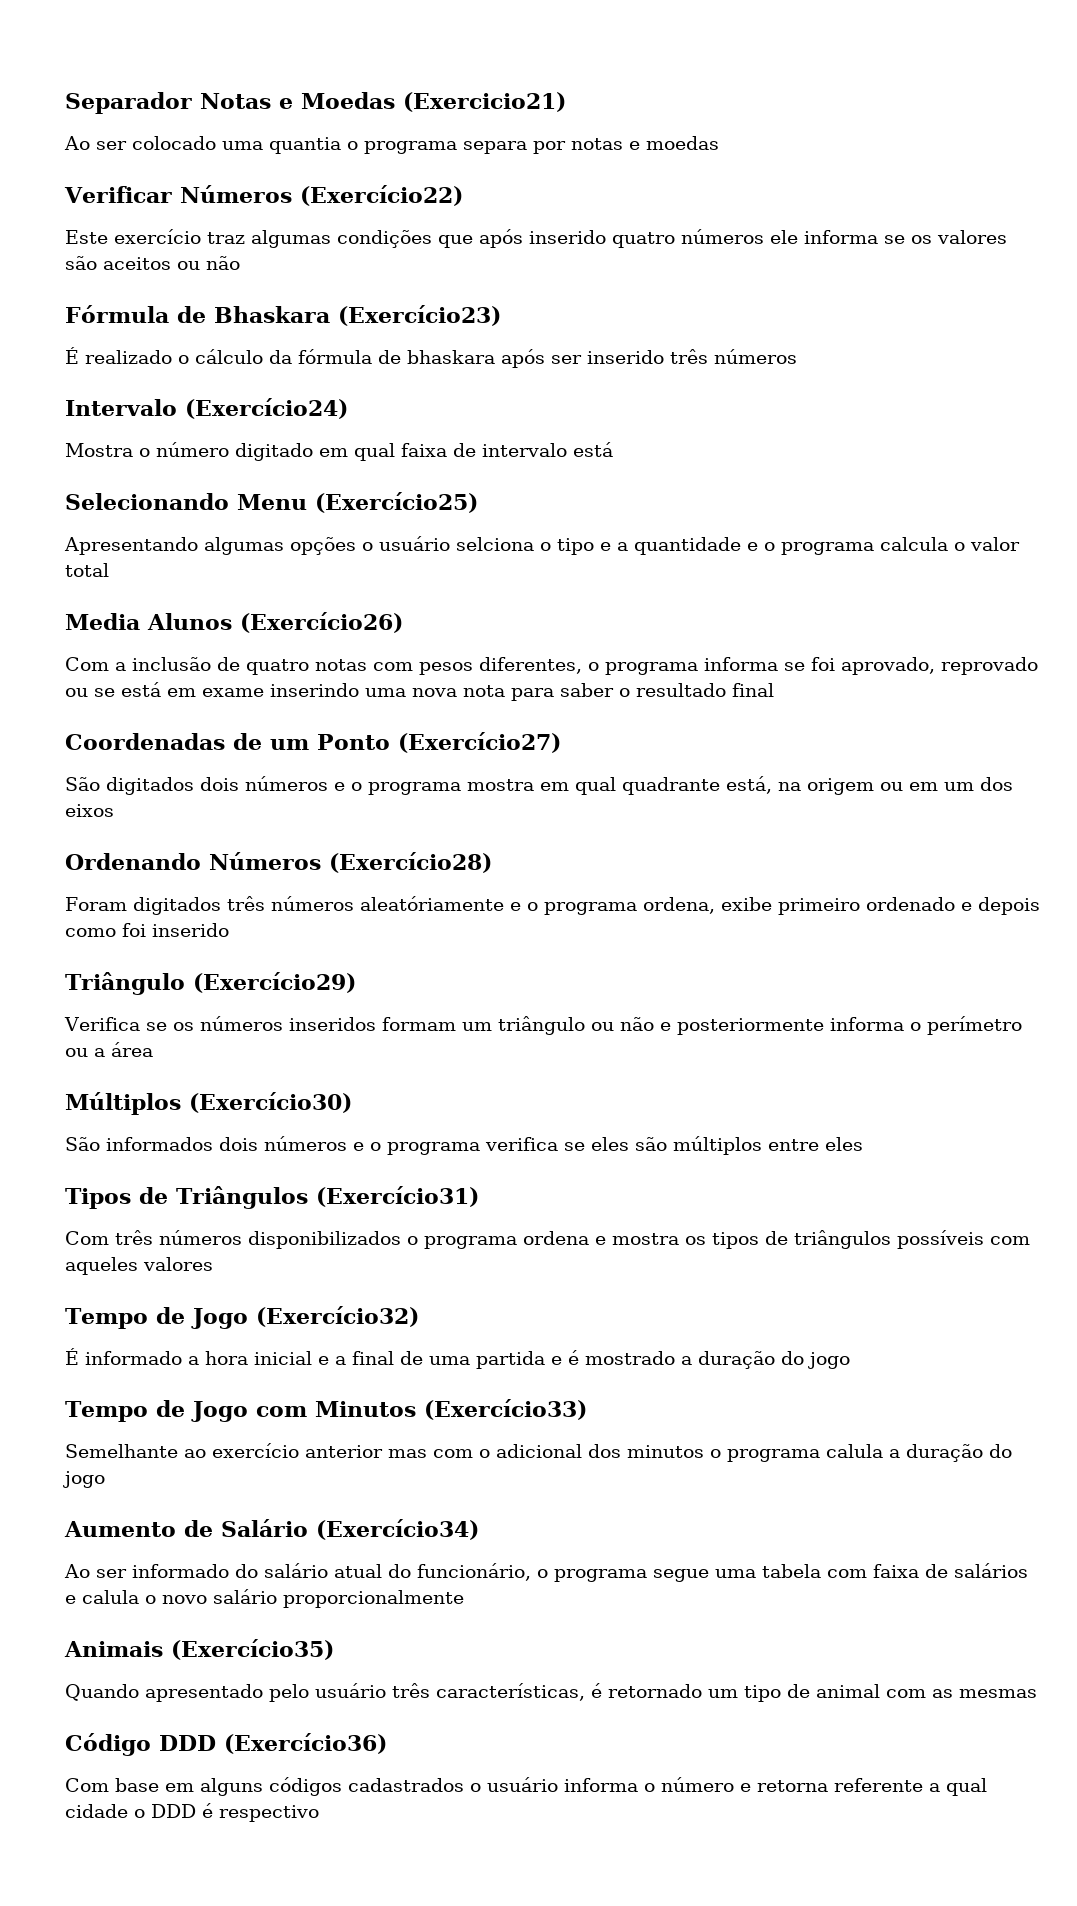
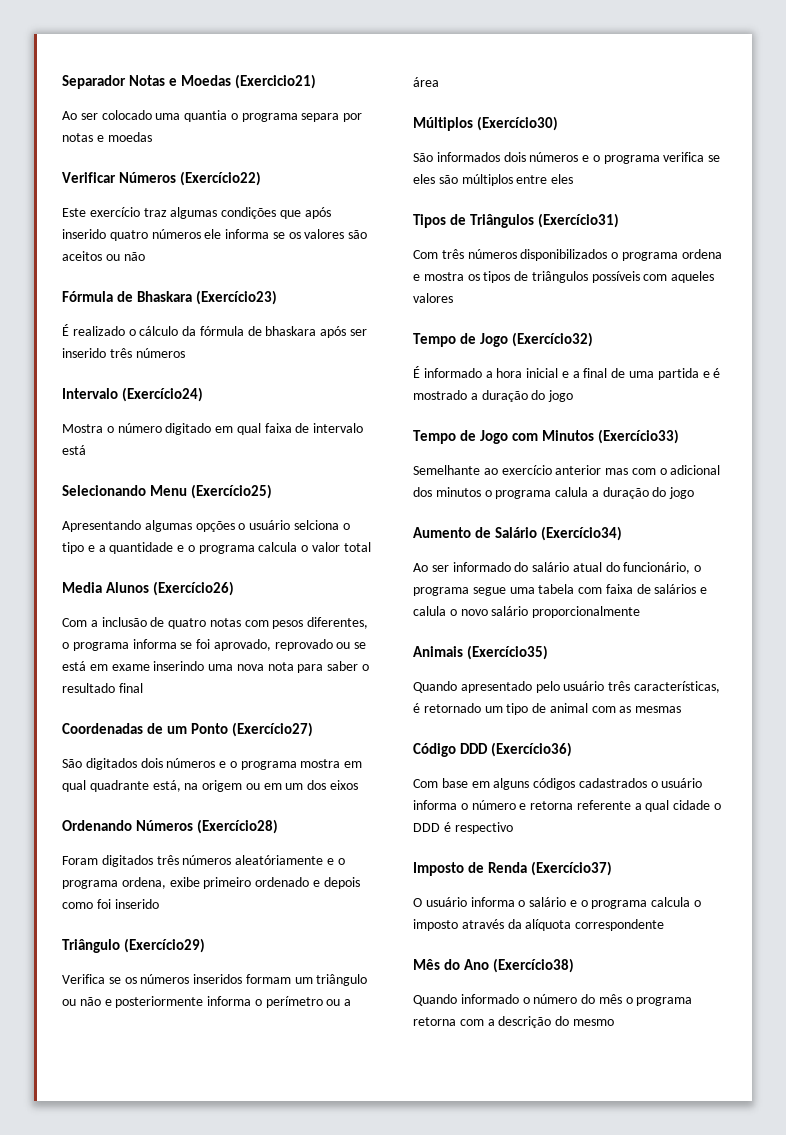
+ Imposto de Renda (Exercício37)
+ O usuário informa o salário e o programa calcula o imposto através da alíquota correspondente
+ Mês do Ano (Exercício38)
+ Quando informado o número do mês o programa retorna com a descrição do mesmo

